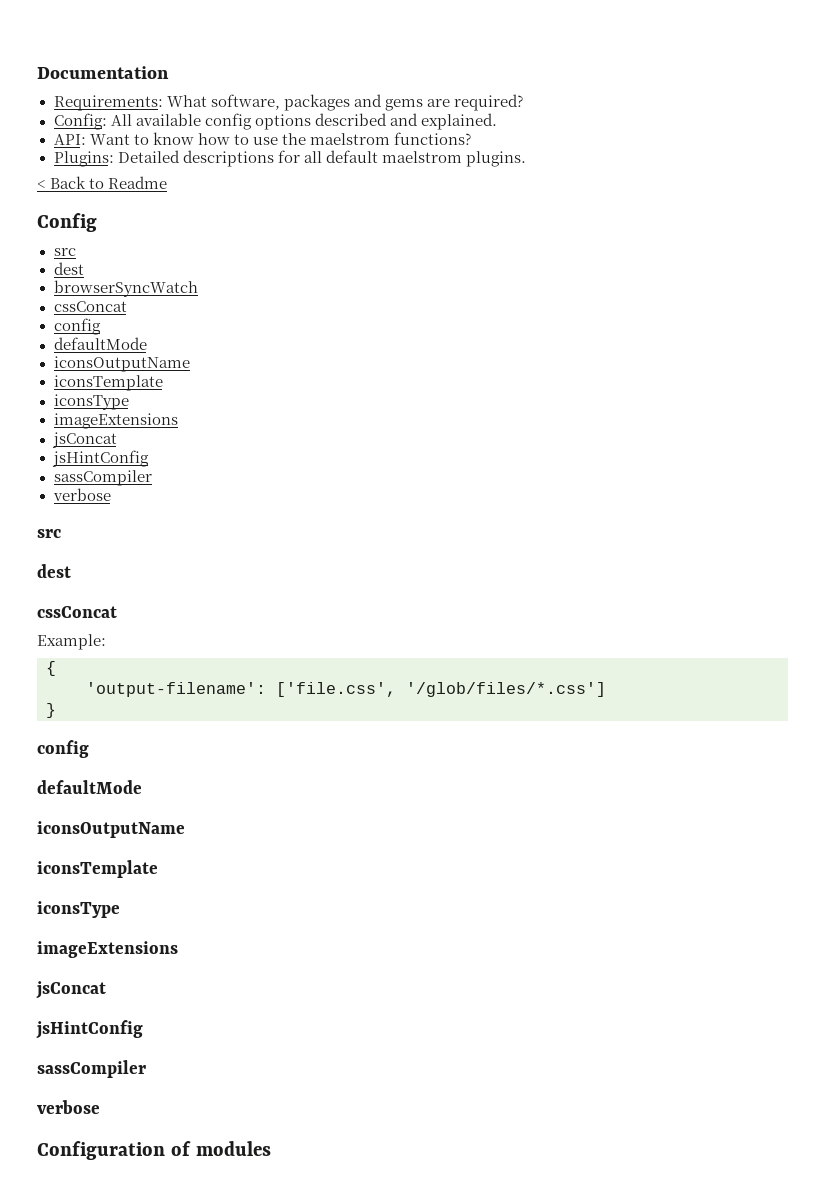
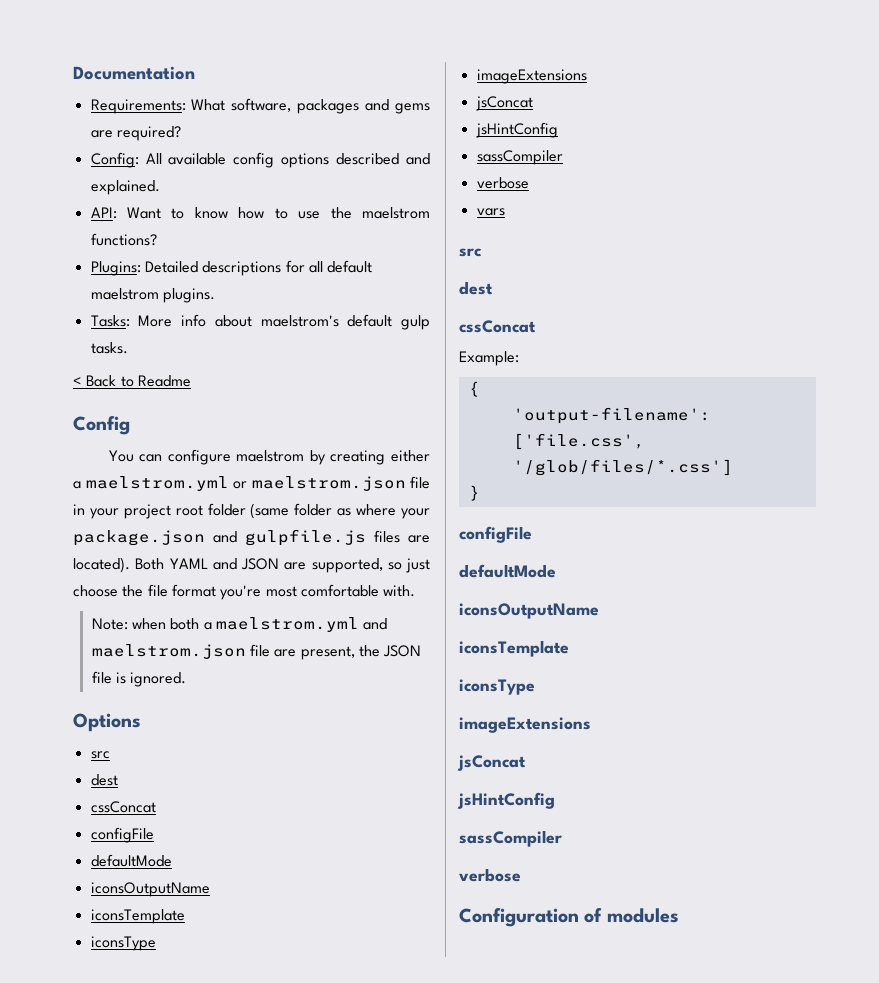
+ Tasks: More info about maelstrom's default gulp tasks.
  Config
+ You can configure maelstrom by creating either a maelstrom.yml or maelstrom.json file in your project root folder (same folder as where your package.json and gulpfile.js files are located). Both YAML and JSON are supported, so just choose the file format you're most comfortable with.
+ Note: when both a maelstrom.yml and maelstrom.json file are present, the JSON file is ignored.
+ Options
  src
  dest
- browserSyncWatch
  cssConcat
- config
+ configFile
  defaultMode
  iconsOutputName
  iconsTemplate
  iconsType
  imageExtensions
  jsConcat
  jsHintConfig
  sassCompiler
  verbose
+ vars
  }
- config
+ configFile

